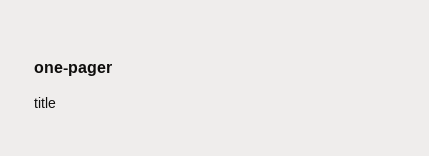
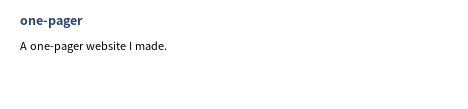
- title
+ A one-pager website I made.

